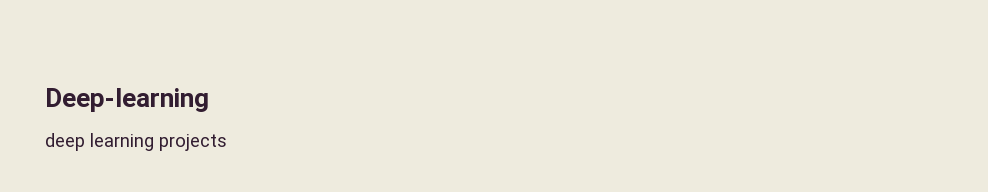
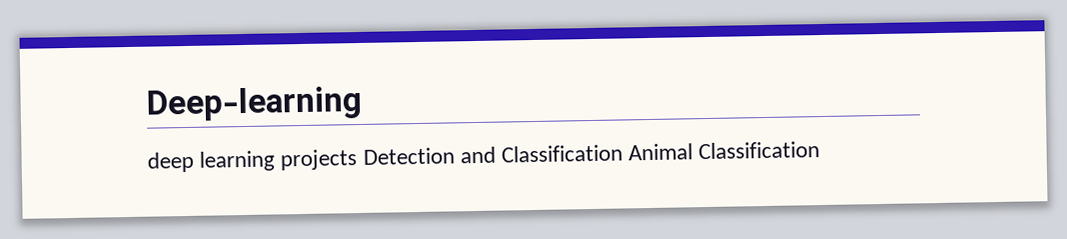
- deep learning projects
+ deep learning projects Detection and Classification Animal Classification

